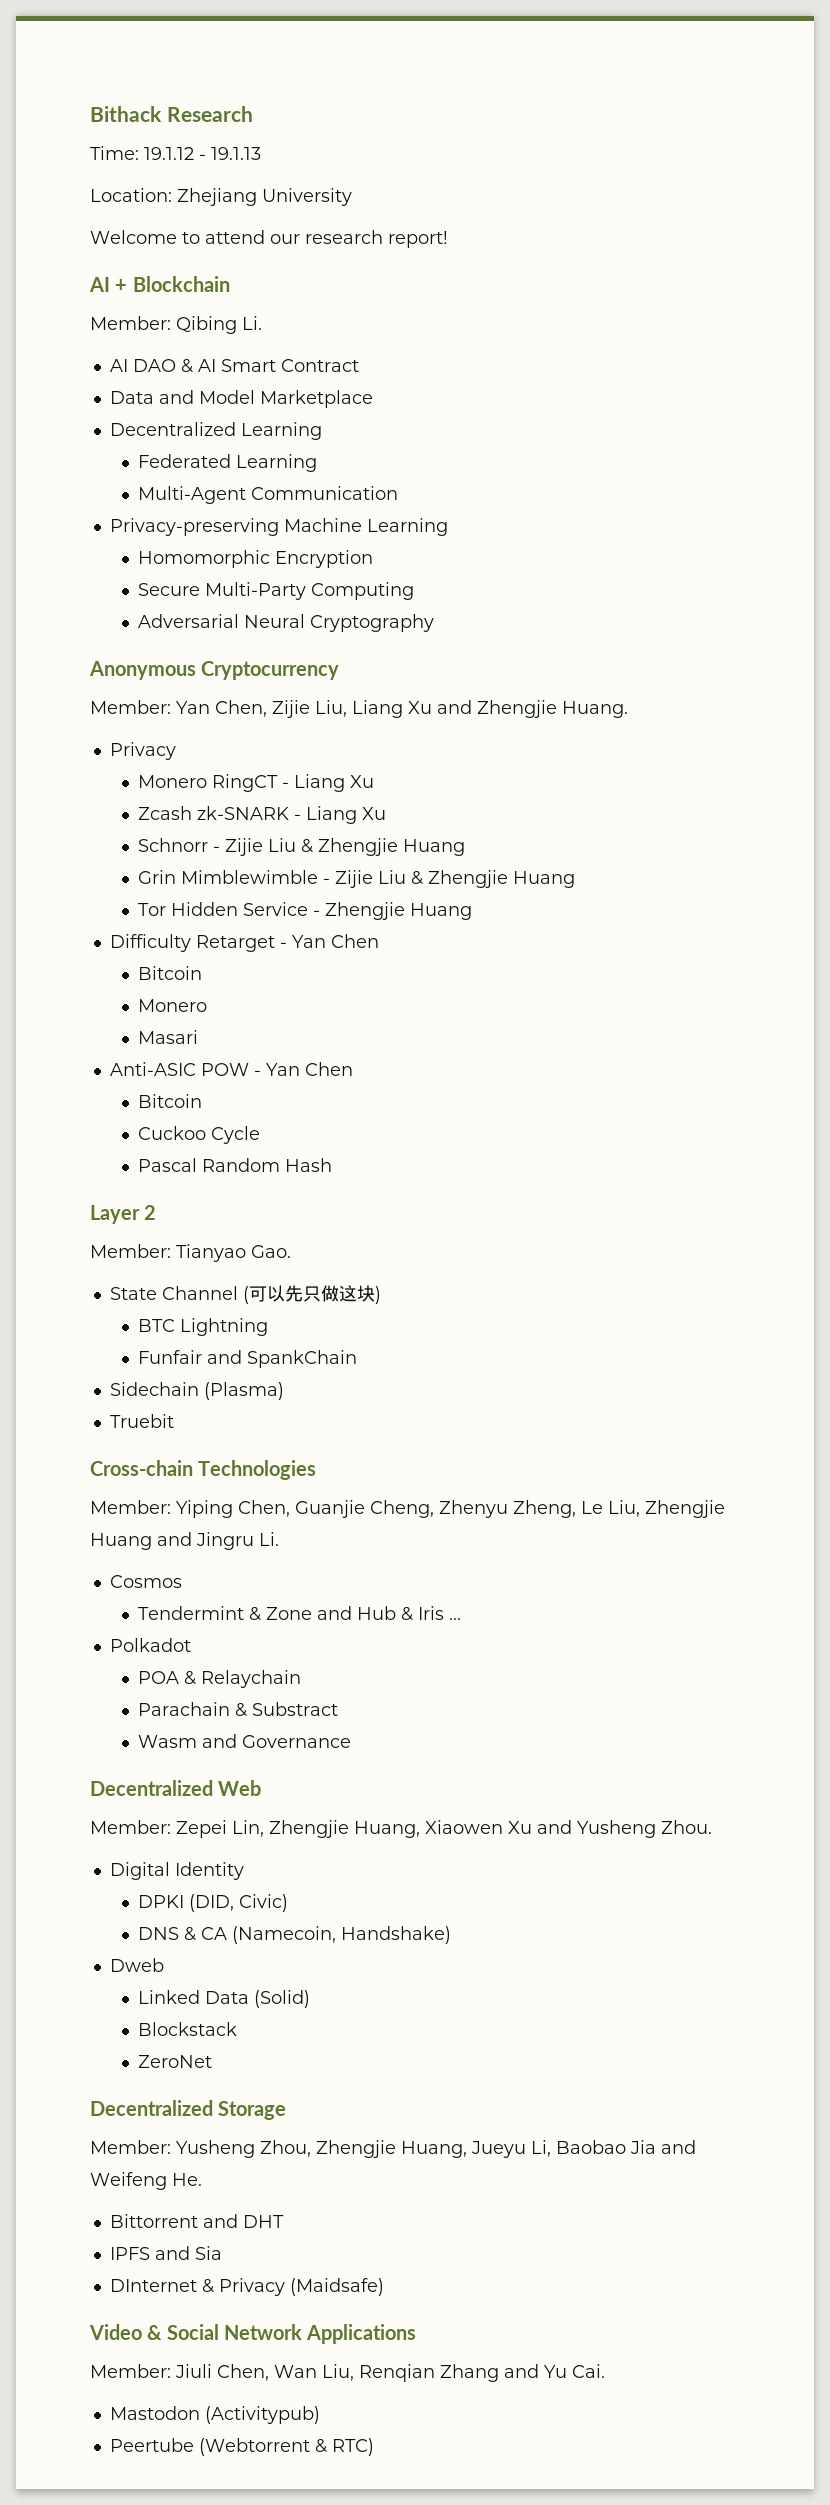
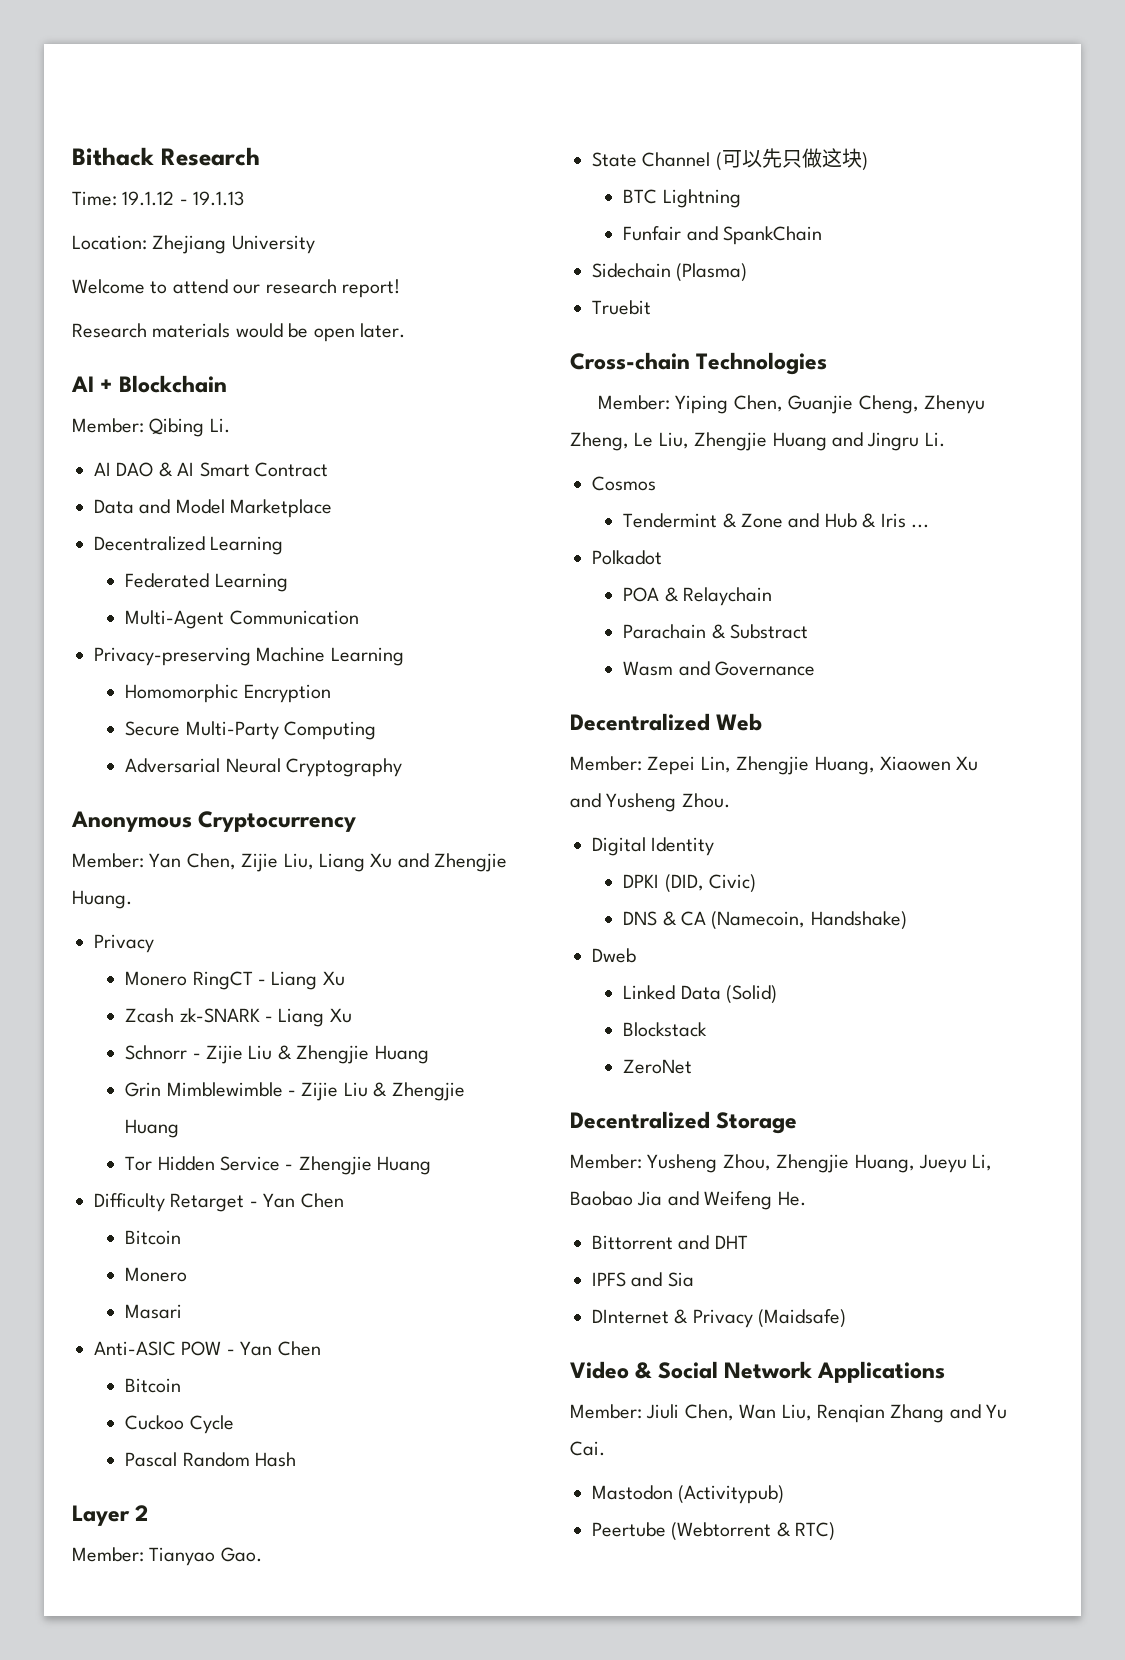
+ Research materials would be open later.

